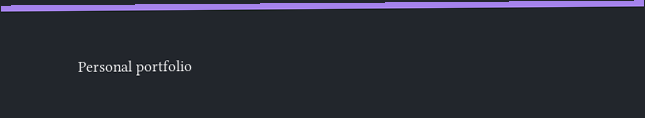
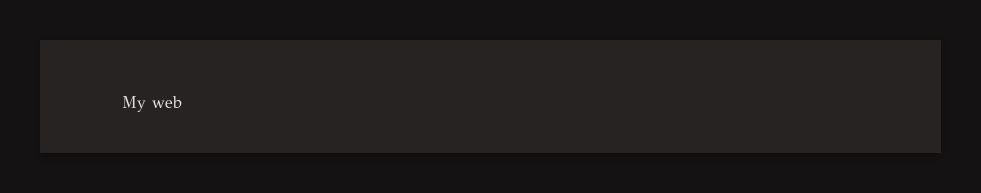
- Personal portfolio
+ My web

